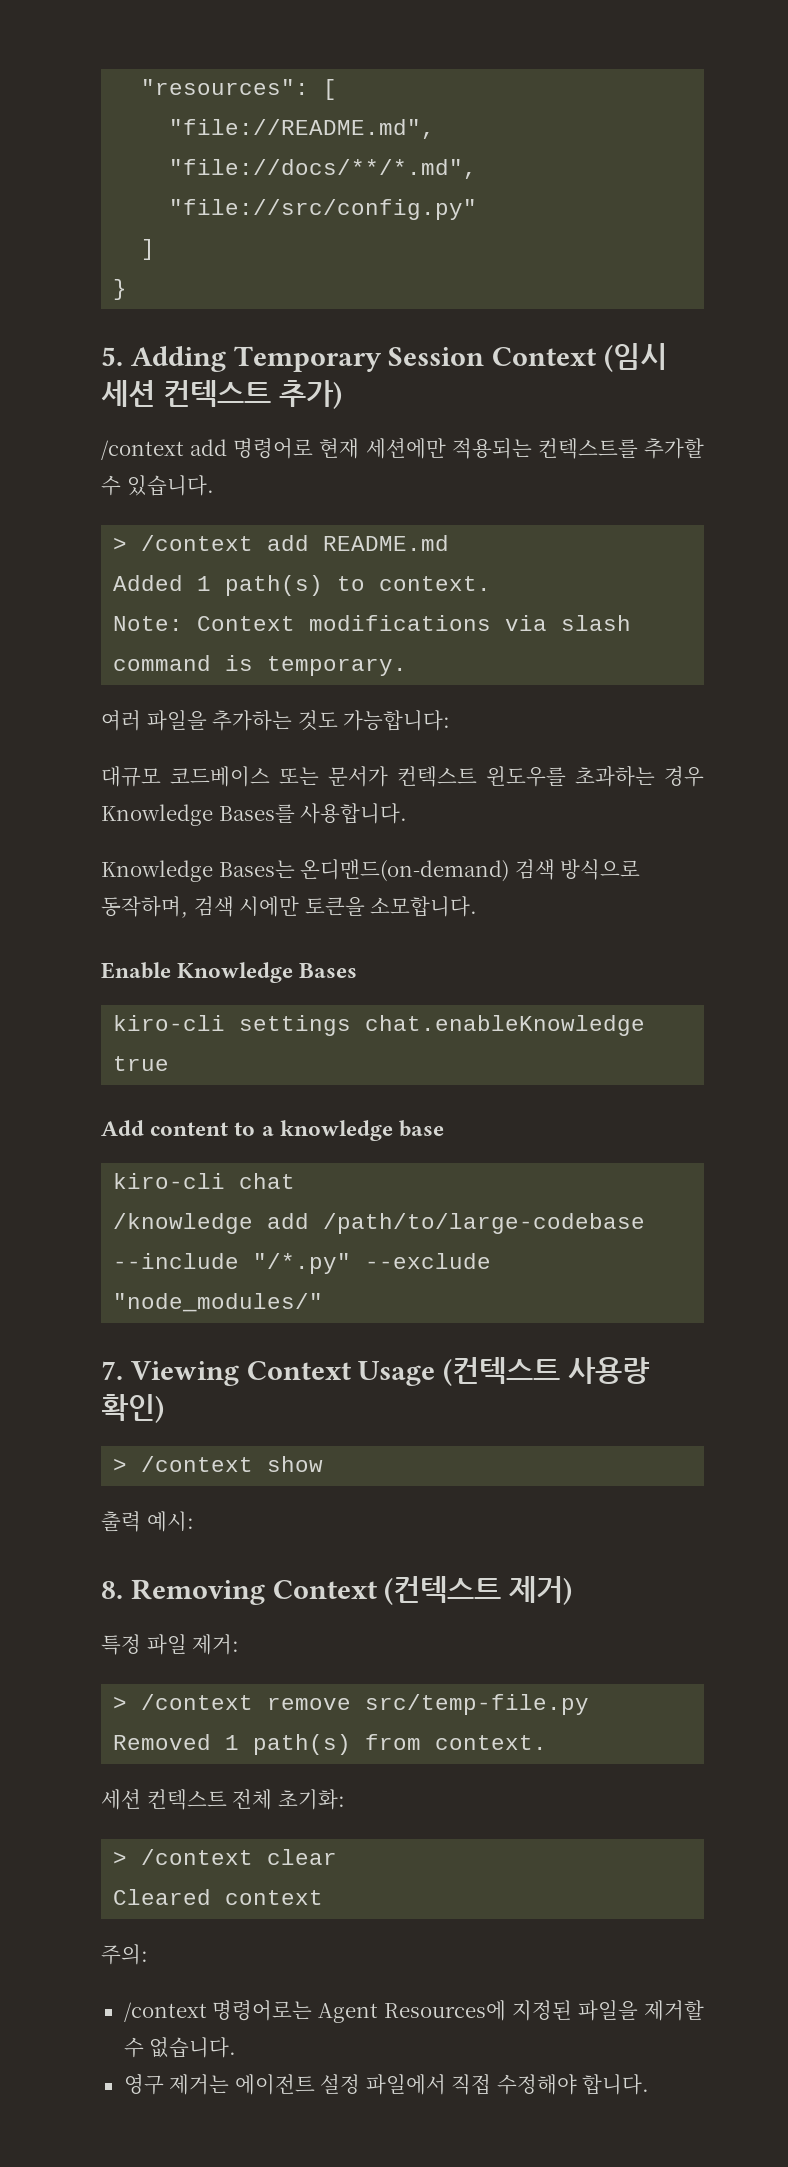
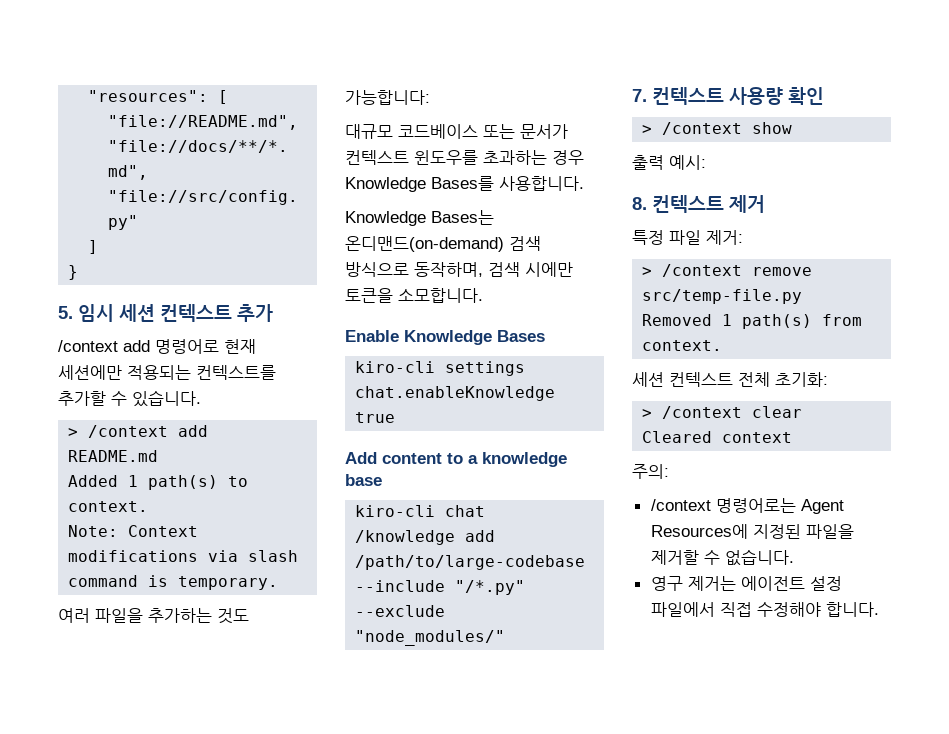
- 5. Adding Temporary Session Context (임시 세션 컨텍스트 추가)
+ 5. 임시 세션 컨텍스트 추가
- 7. Viewing Context Usage (컨텍스트 사용량 확인)
+ 7. 컨텍스트 사용량 확인
- 8. Removing Context (컨텍스트 제거)
+ 8. 컨텍스트 제거

